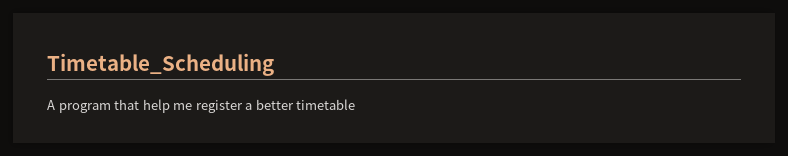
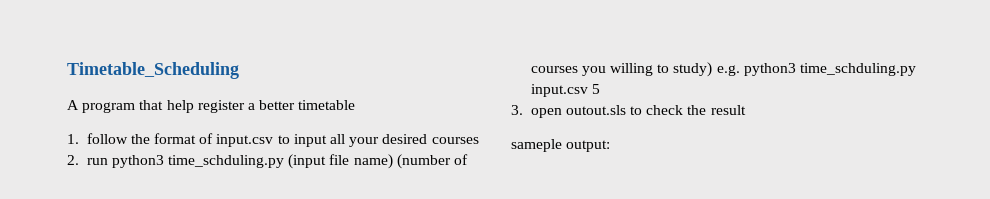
- A program that help me register a better timetable
+ A program that help register a better timetable
+ 1. follow the format of input.csv to input all your desired courses
+ 2. run python3 time_schduling.py (input file name) (number of courses you willing to study) e.g. python3 time_schduling.py input.csv 5
+ 3. open outout.sls to check the result
+ sameple output:

